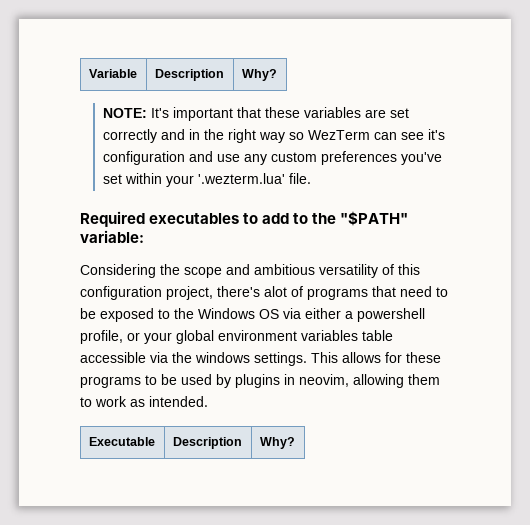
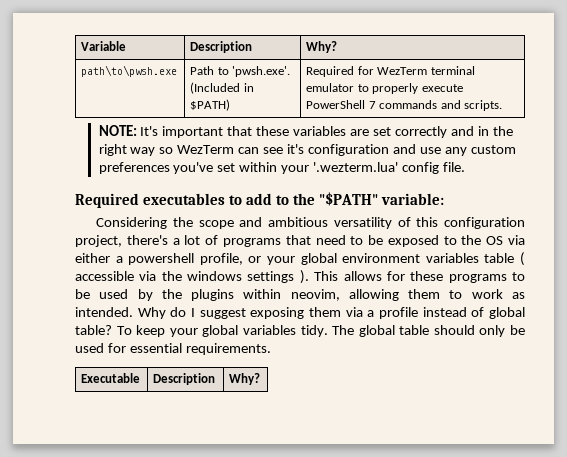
+ path\to\pwsh.exe | Path to 'pwsh.exe'. (Included in $PATH) | Required for WezTerm terminal emulator to properly execute PowerShell 7 commands and scripts.
- NOTE: It's important that these variables are set correctly and in the right way so WezTerm can see it's configuration and use any custom preferences you've set within your '.wezterm.lua' file.
+ NOTE: It's important that these variables are set correctly and in the right way so WezTerm can see it's configuration and use any custom preferences you've set within your '.wezterm.lua' config file.
- Considering the scope and ambitious versatility of this configuration project, there's alot of programs that need to be exposed to the Windows OS via either a powershell profile, or your global environment variables table accessible via the windows settings.
+ Considering the scope and ambitious versatility of this configuration project, there's a lot of programs that need to be exposed to the OS via either a powershell profile, or your global environment variables table ( accessible via the windows settings ).
- This allows for these programs to be used by plugins in neovim, allowing them to work as intended.
+ This allows for these programs to be used by the plugins within neovim, allowing them to work as intended. Why do I suggest exposing them via a profile instead of global table? To keep your global variables tidy. The global table should only be used for essential requirements.

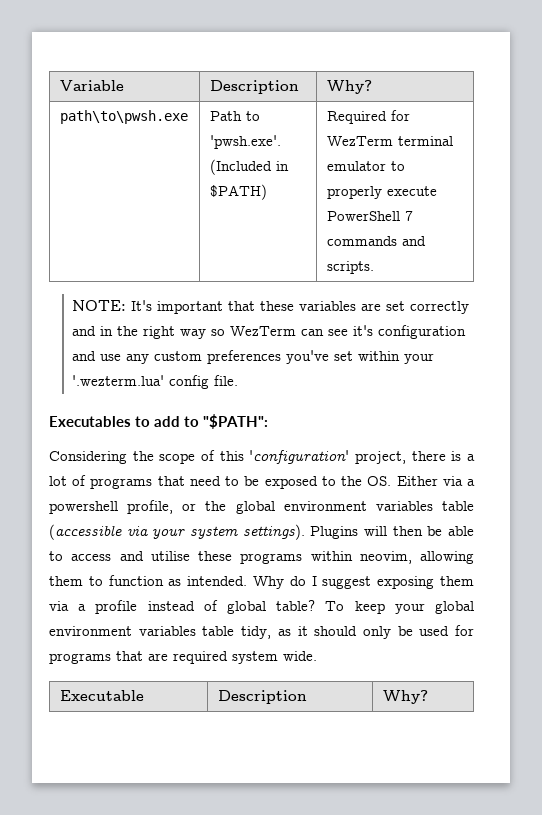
- Required executables to add to the "$PATH" variable:
+ Executables to add to "$PATH":
- Considering the scope and ambitious versatility of this configuration project, there's a lot of programs that need to be exposed to the OS via either a powershell profile, or your global environment variables table ( accessible via the windows settings ). This allows for these programs to be used by the plugins within neovim, allowing them to work as intended.
+ Considering the scope of this 'configuration' project, there is a lot of programs that need to be exposed to the OS. Either via a powershell profile, or the global environment variables table (accessible via your system settings). Plugins will then be able to access and utilise these programs within neovim, allowing them to function as intended.
- To keep your global variables tidy. The global table should only be used for essential requirements.
+ To keep your global environment variables table tidy, as it should only be used for programs that are required system wide.

